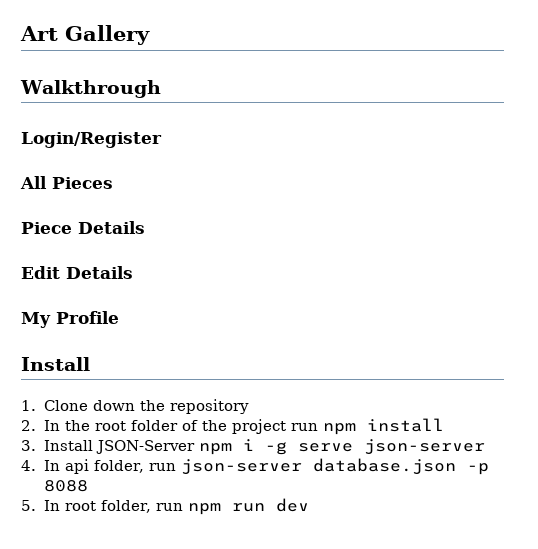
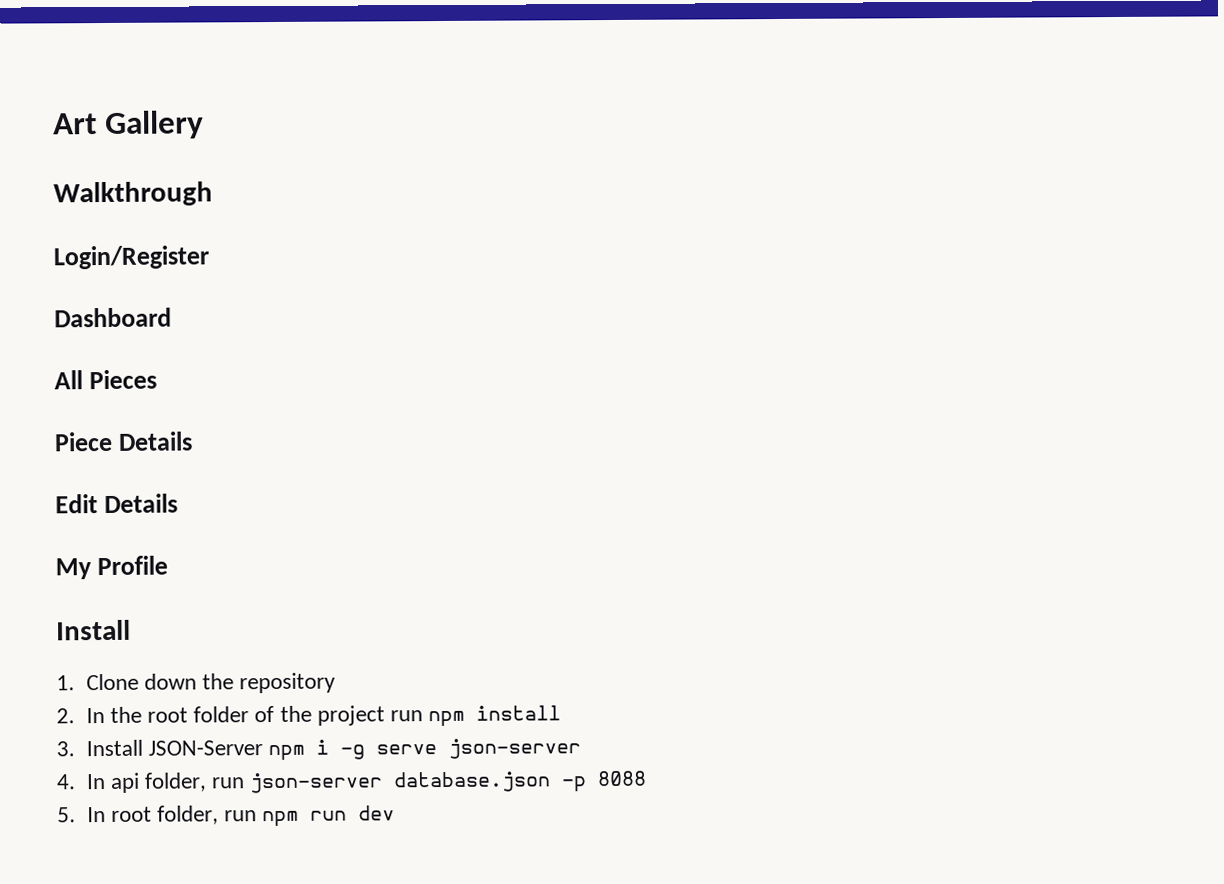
+ Dashboard

